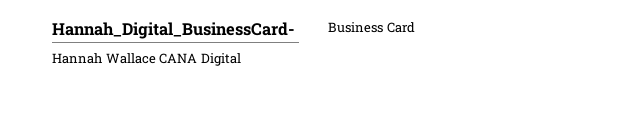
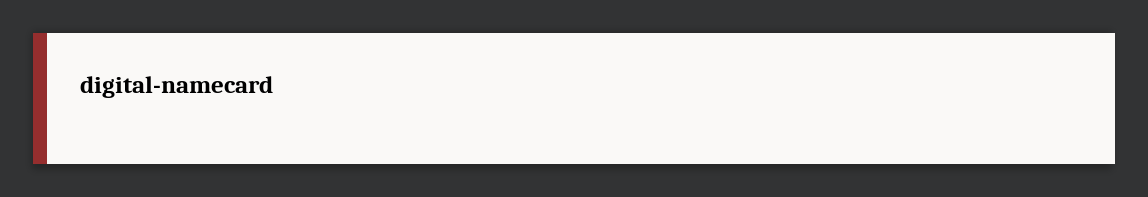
- Hannah_Digital_BusinessCard-
- Hannah Wallace CANA Digital Business Card
+ digital-namecard

